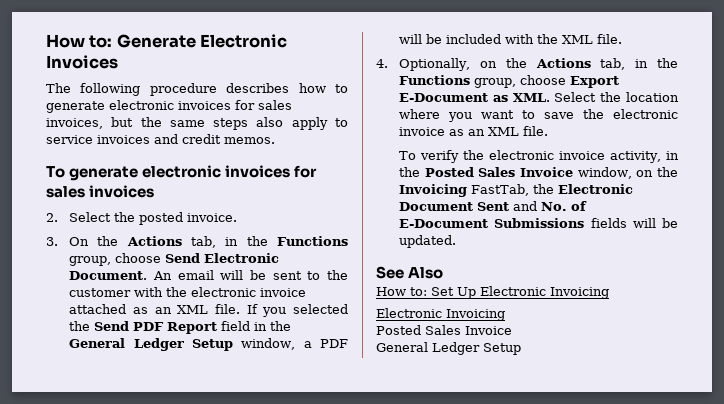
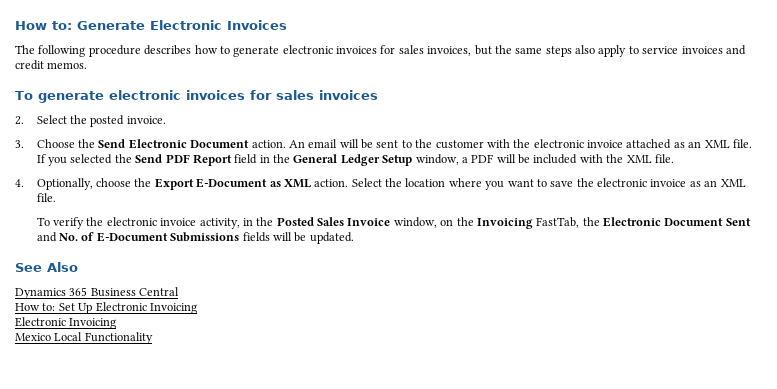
- 3. On the Actions tab, in the Functions group, choose Send Electronic Document.
+ 3. Choose the Send Electronic Document action.
- 4. Optionally, on the Actions tab, in the Functions group, choose Export E-Document as XML. Select the location where you want to save the electronic invoice as an XML file.
+ 4. Optionally, choose the Export E-Document as XML action. Select the location where you want to save the electronic invoice as an XML file.
+ Dynamics 365 Business Central
  How to: Set Up Electronic Invoicing
  Electronic Invoicing
- Posted Sales Invoice
- General Ledger Setup
+ Mexico Local Functionality

